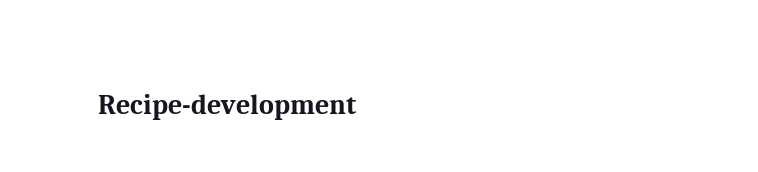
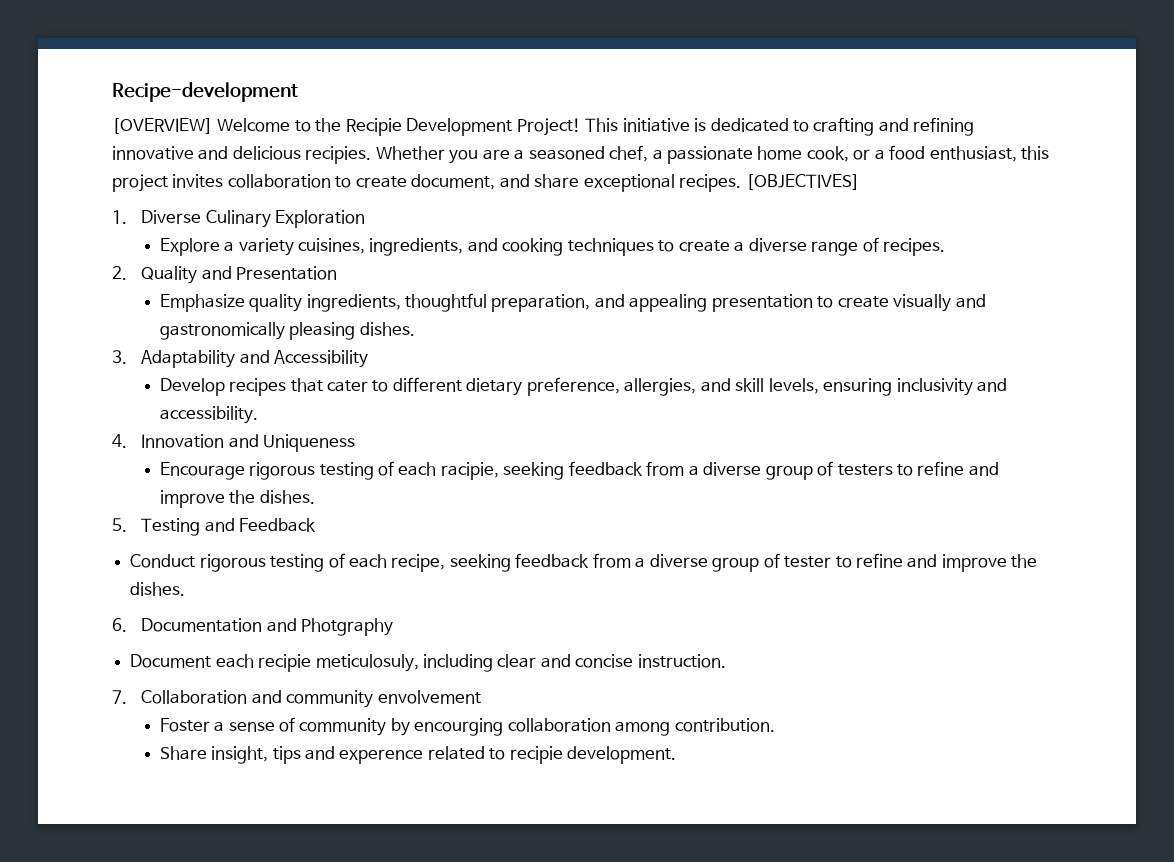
+ [OVERVIEW] Welcome to the Recipie Development Project! This initiative is dedicated to crafting and refining innovative and delicious recipies. Whether you are a seasoned chef, a passionate home cook, or a food enthusiast, this project invites collaboration to create document, and share exceptional recipes. [OBJECTIVES]
+ 1. Diverse Culinary Exploration
+ Explore a variety cuisines, ingredients, and cooking techniques to create a diverse range of recipes.
+ 2. Quality and Presentation
+ Emphasize quality ingredients, thoughtful preparation, and appealing presentation to create visually and gastronomically pleasing dishes.
+ 3. Adaptability and Accessibility
+ Develop recipes that cater to different dietary preference, allergies, and skill levels, ensuring inclusivity and accessibility.
+ 4. Innovation and Uniqueness
+ Encourage rigorous testing of each racipie, seeking feedback from a diverse group of testers to refine and improve the dishes.
+ 5. Testing and Feedback
+ Conduct rigorous testing of each recipe, seeking feedback from a diverse group of tester to refine and improve the dishes.
+ 6. Documentation and Photgraphy
+ Document each recipie meticulosuly, including clear and concise instruction.
+ 7. Collaboration and community envolvement
+ Foster a sense of community by encourging collaboration among contribution.
+ Share insight, tips and experence related to recipie development.

